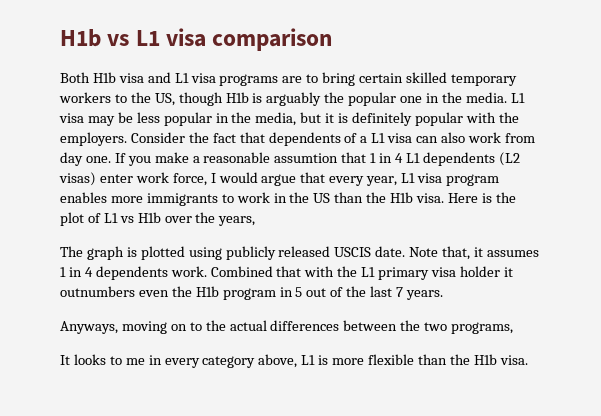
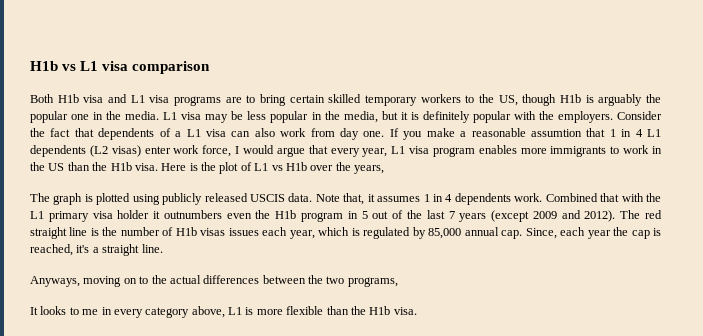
- The graph is plotted using publicly released USCIS date.
+ The graph is plotted using publicly released USCIS data.
- Combined that with the L1 primary visa holder it outnumbers even the H1b program in 5 out of the last 7 years.
+ Combined that with the L1 primary visa holder it outnumbers even the H1b program in 5 out of the last 7 years (except 2009 and 2012). The red straight line is the number of H1b visas issues each year, which is regulated by 85,000 annual cap. Since, each year the cap is reached, it's a straight line.

